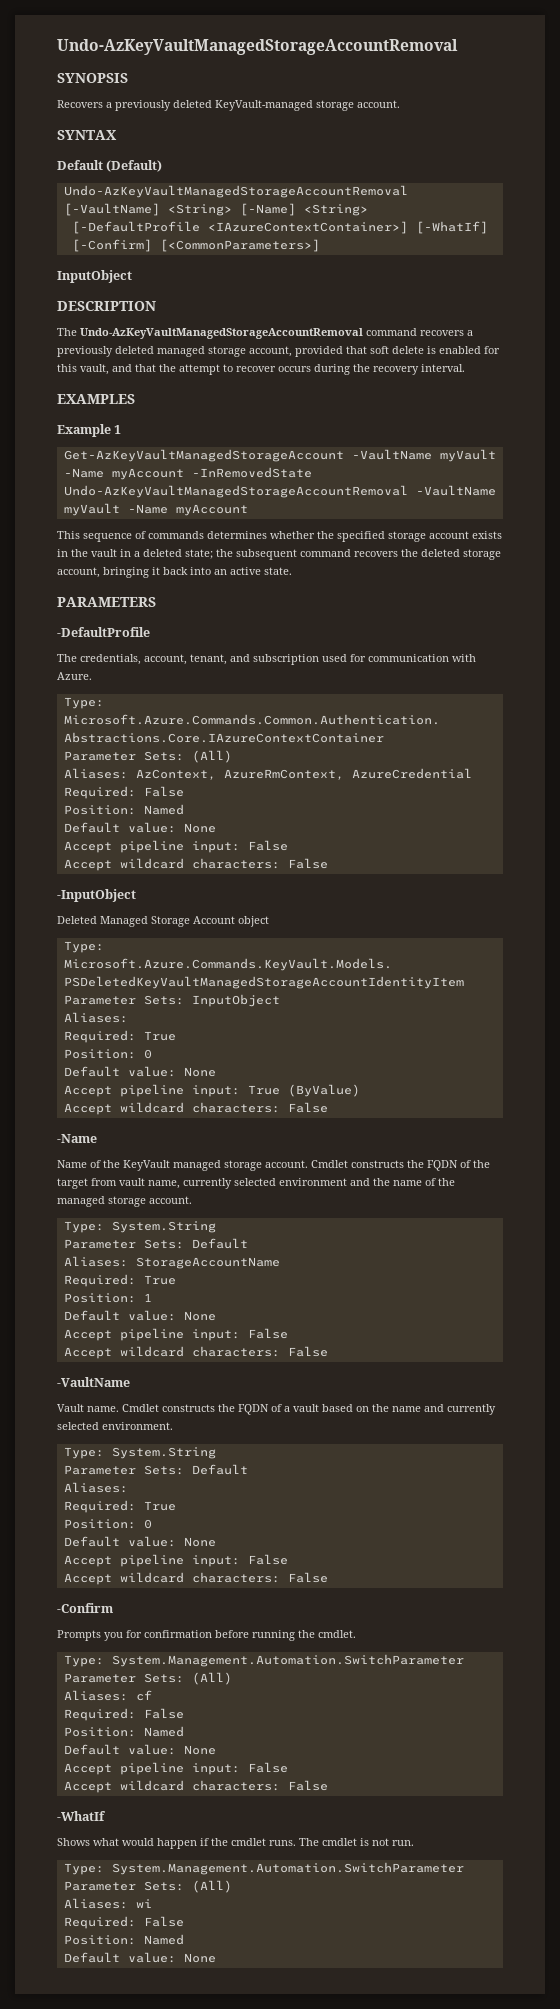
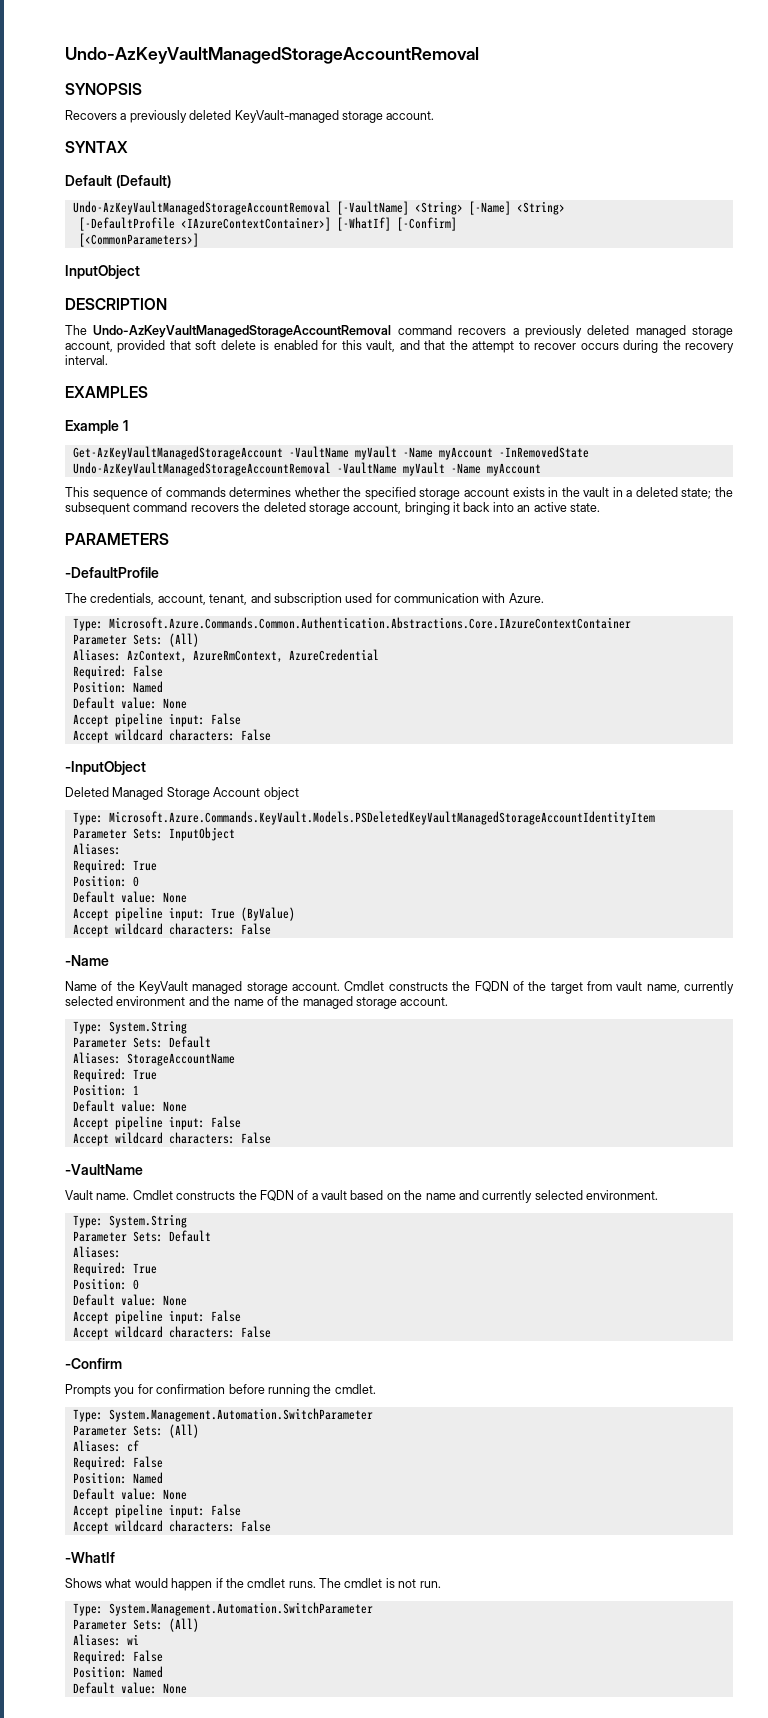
- [-DefaultProfile <IAzureContextContainer>] [-WhatIf] [-Confirm] [<CommonParameters>]
+ [-DefaultProfile <IAzureContextContainer>] [-WhatIf] [-Confirm]
+ [<CommonParameters>]

